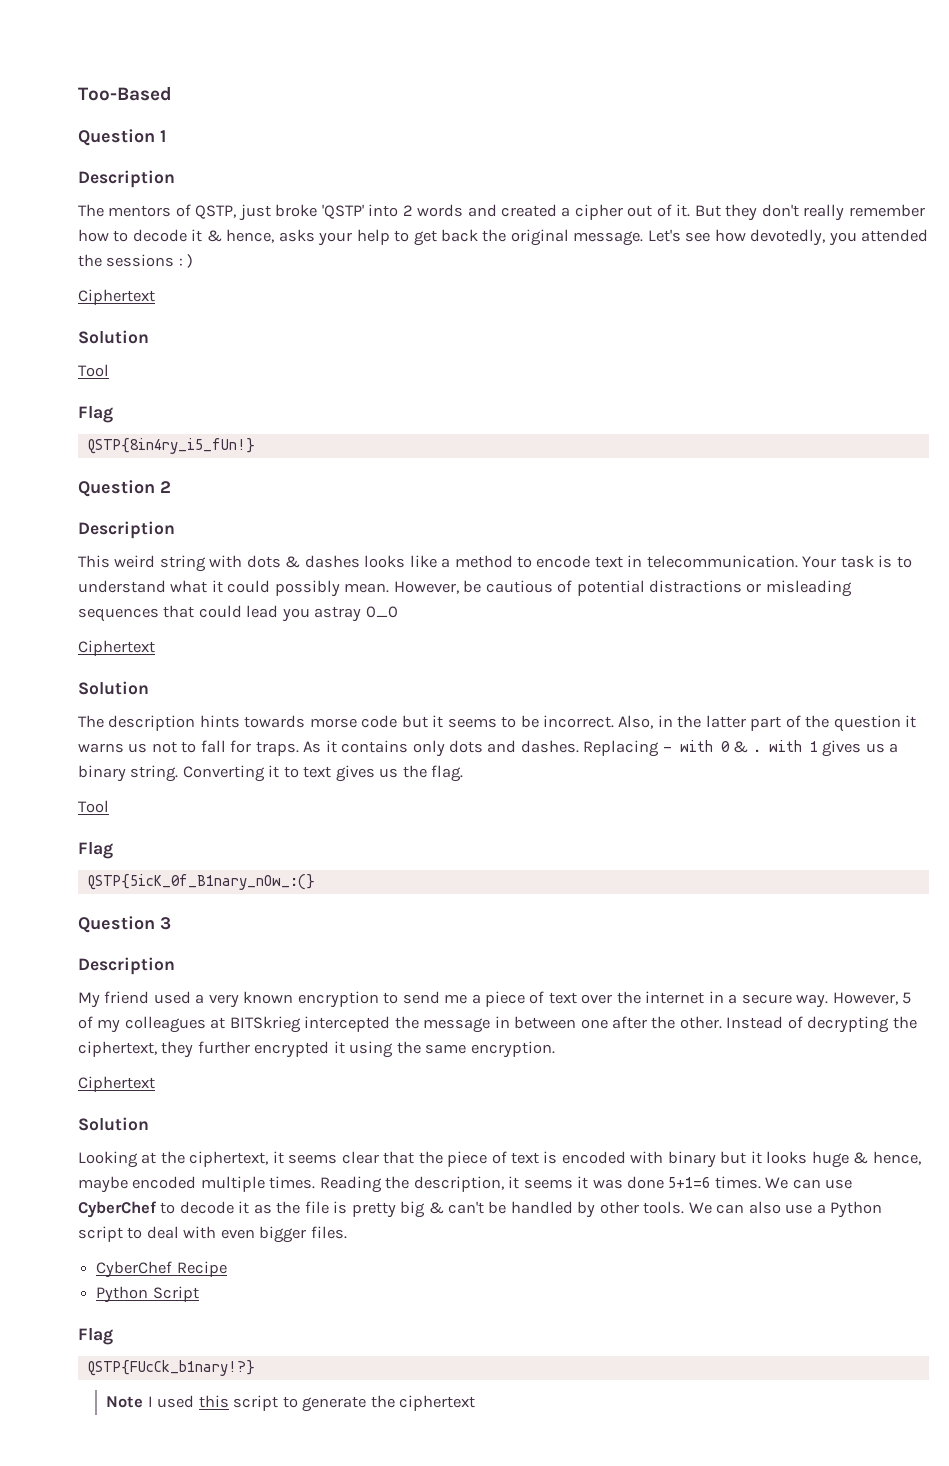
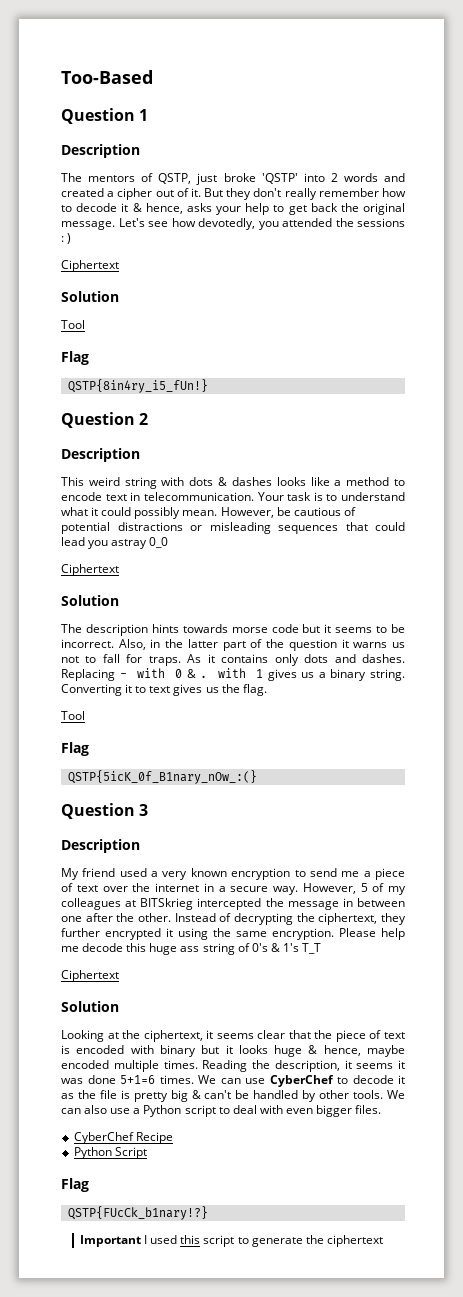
+ Please help me decode this huge ass string of 0's & 1's T_T
- Note I used this script to generate the ciphertext
+ Important I used this script to generate the ciphertext

